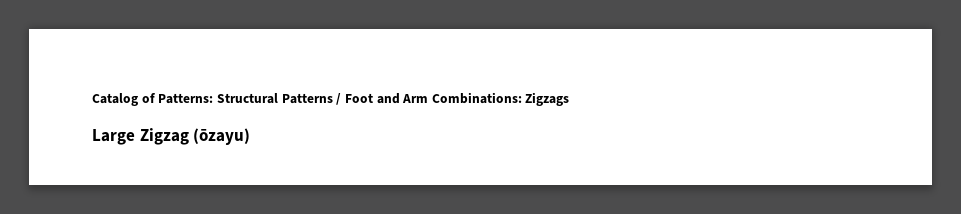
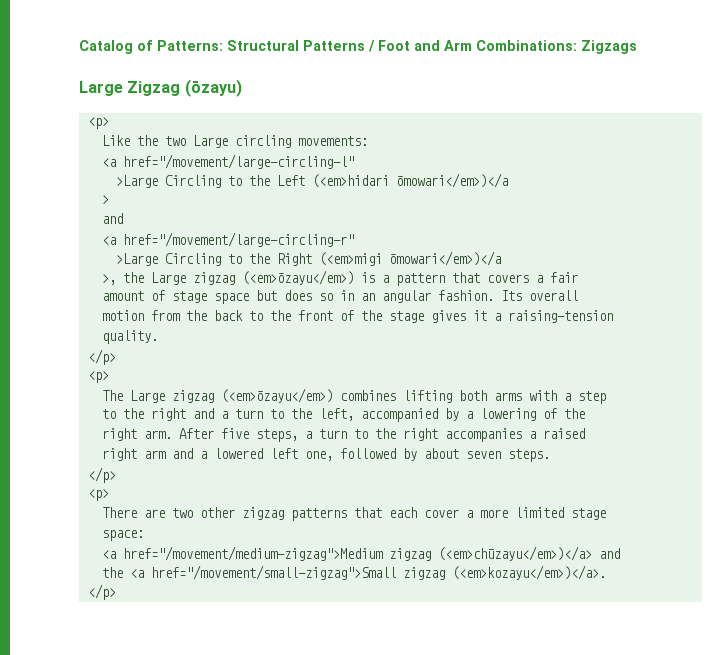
  Large Zigzag (ōzayu)
+ <p>
+ Like the two Large circling movements:
+ <a href="/movement/large-circling-l"
+ >Large Circling to the Left (<em>hidari ōmowari</em>)</a
+ >
+ and
+ <a href="/movement/large-circling-r"
+ >Large Circling to the Right (<em>migi ōmowari</em>)</a
+ >, the Large zigzag (<em>ōzayu</em>) is a pattern that covers a fair
+ amount of stage space but does so in an angular fashion. Its overall
+ motion from the back to the front of the stage gives it a raising-tension
+ quality.
+ </p>
+ <p>
+ The Large zigzag (<em>ōzayu</em>) combines lifting both arms with a step
+ to the right and a turn to the left, accompanied by a lowering of the
+ right arm. After five steps, a turn to the right accompanies a raised
+ right arm and a lowered left one, followed by about seven steps.
+ </p>
+ <p>
+ There are two other zigzag patterns that each cover a more limited stage
+ space:
+ <a href="/movement/medium-zigzag">Medium zigzag (<em>chūzayu</em>)</a> and
+ the <a href="/movement/small-zigzag">Small zigzag (<em>kozayu</em>)</a>.
+ </p>

